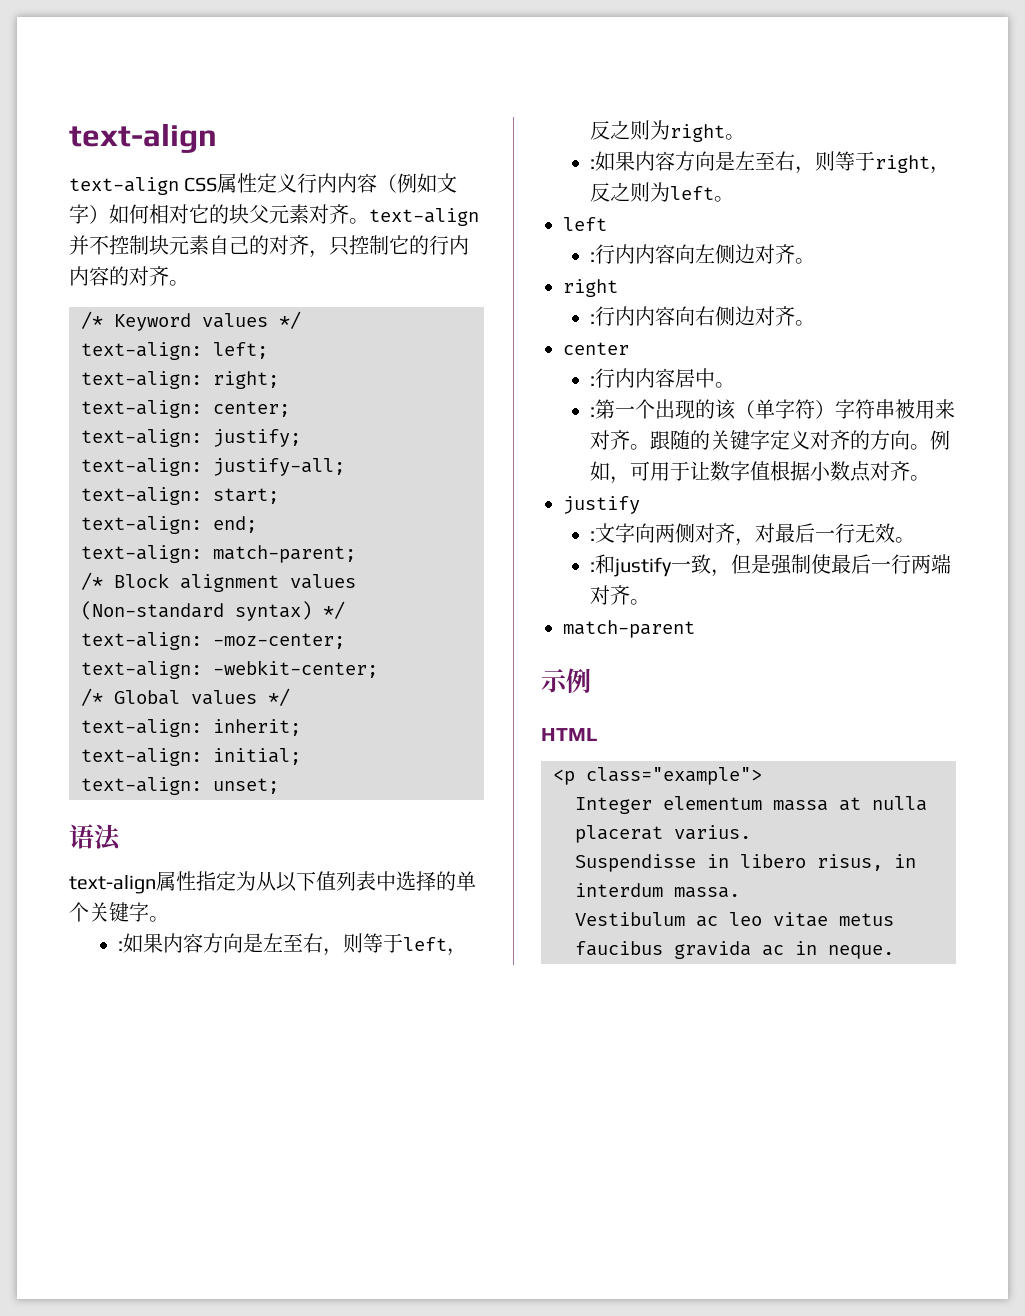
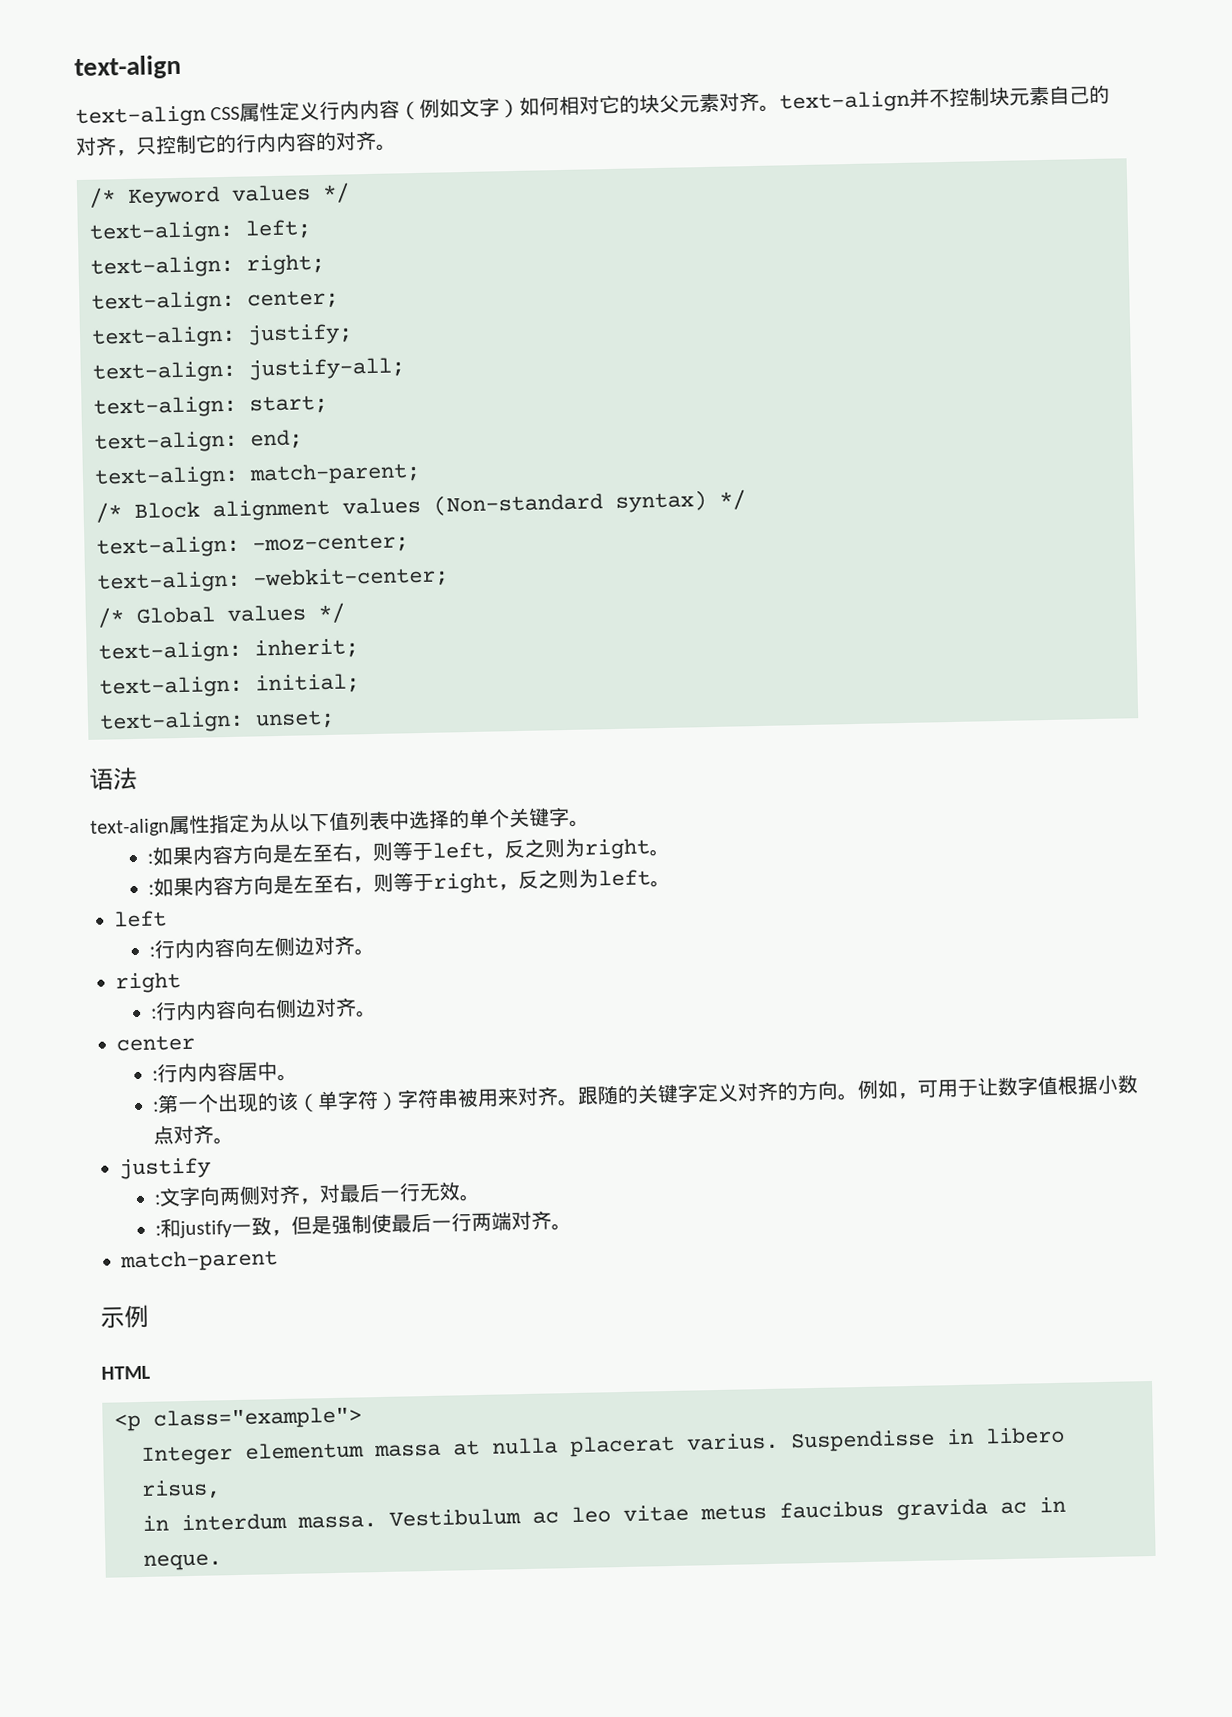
- Integer elementum massa at nulla placerat varius.
- Suspendisse in libero risus, in interdum massa.
- Vestibulum ac leo vitae metus faucibus gravida ac in neque.
+ Integer elementum massa at nulla placerat varius. Suspendisse in libero risus,
+ in interdum massa. Vestibulum ac leo vitae metus faucibus gravida ac in neque.

